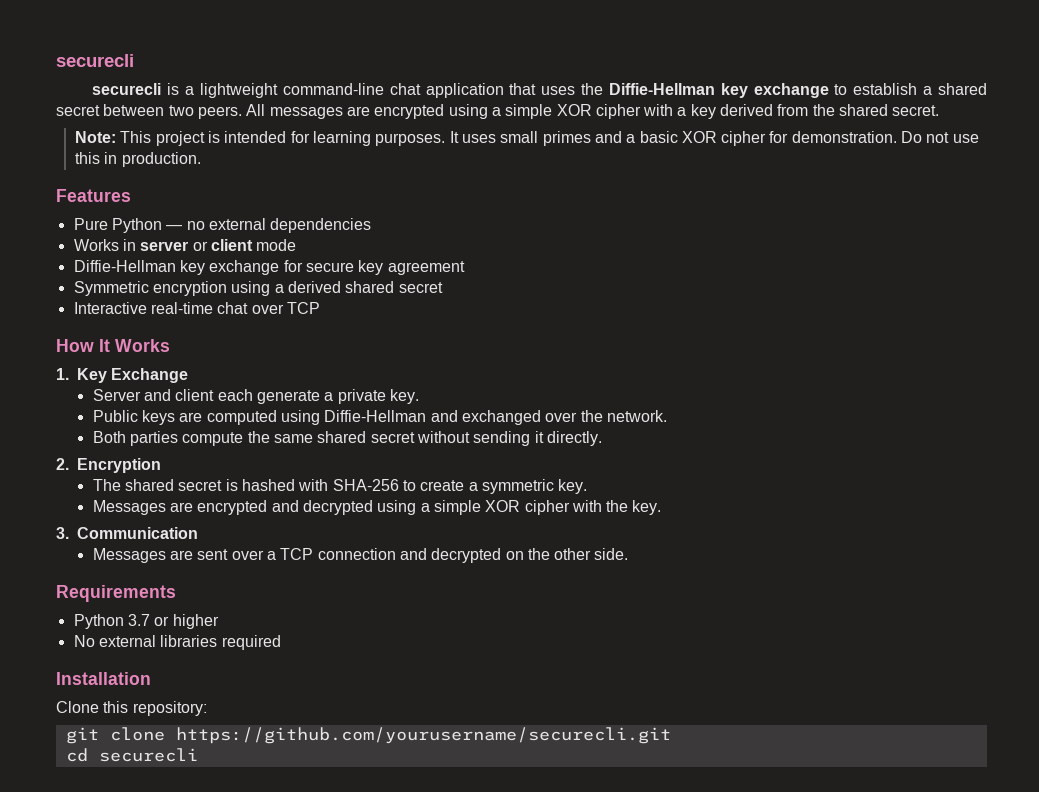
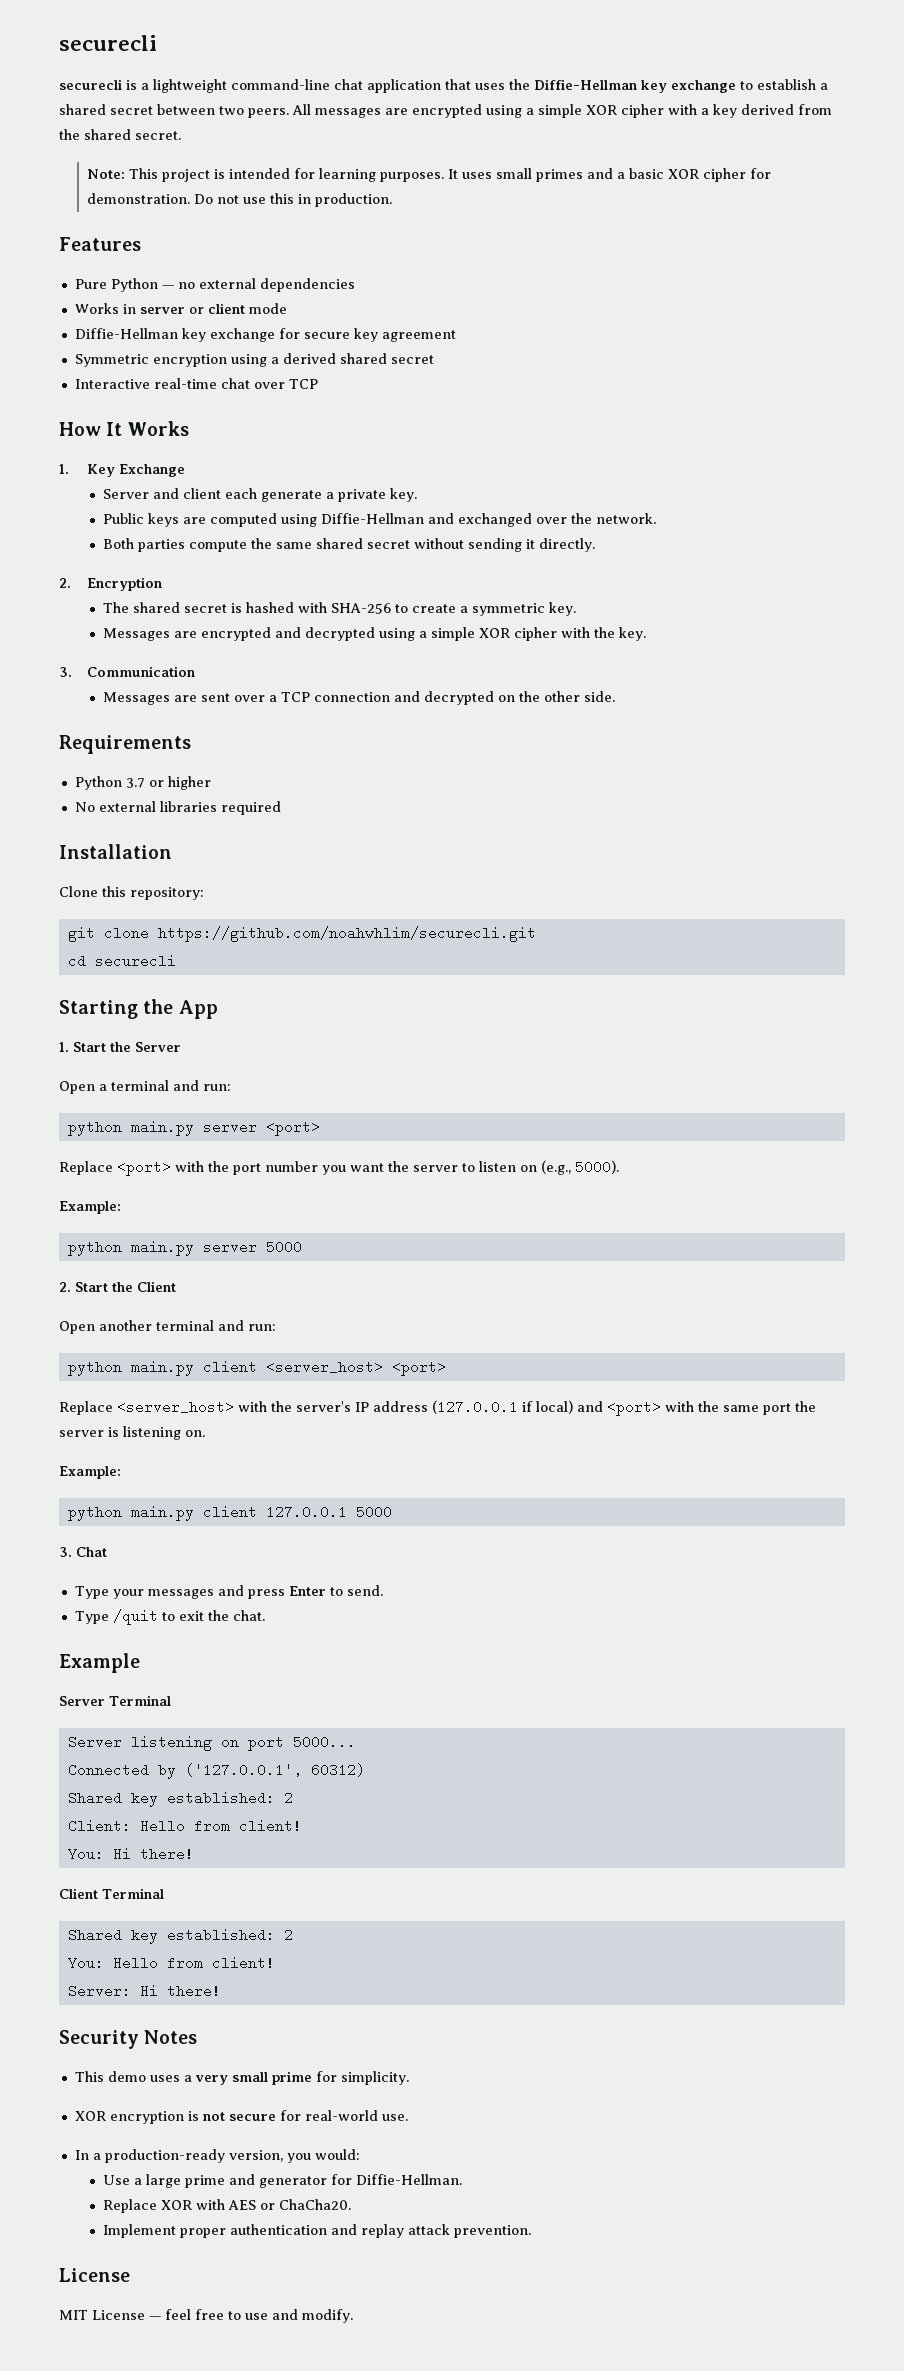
- git clone https://github.com/yourusername/securecli.git
+ git clone https://github.com/noahwhlim/securecli.git
+ Starting the App
+ 1. Start the Server
+ Open a terminal and run:
+ python main.py server <port>
+ Replace <port> with the port number you want the server to listen on (e.g., 5000).
+ Example:
+ python main.py server 5000
+ 2. Start the Client
+ Open another terminal and run:
+ python main.py client <server_host> <port>
+ Replace <server_host> with the server's IP address (127.0.0.1 if local) and <port> with the same port the server is listening on.
+ Example:
+ python main.py client 127.0.0.1 5000
+ 3. Chat
+ Type your messages and press Enter to send.
+ Type /quit to exit the chat.
+ Example
+ Server Terminal
+ Server listening on port 5000...
+ Connected by ('127.0.0.1', 60312)
+ Shared key established: 2
+ Client: Hello from client!
+ You: Hi there!
+ Client Terminal
+ Shared key established: 2
+ You: Hello from client!
+ Server: Hi there!
+ Security Notes
+ This demo uses a very small prime for simplicity.
+ XOR encryption is not secure for real-world use.
+ In a production-ready version, you would:
+ Use a large prime and generator for Diffie-Hellman.
+ Replace XOR with AES or ChaCha20.
+ Implement proper authentication and replay attack prevention.
+ License
+ MIT License — feel free to use and modify.

